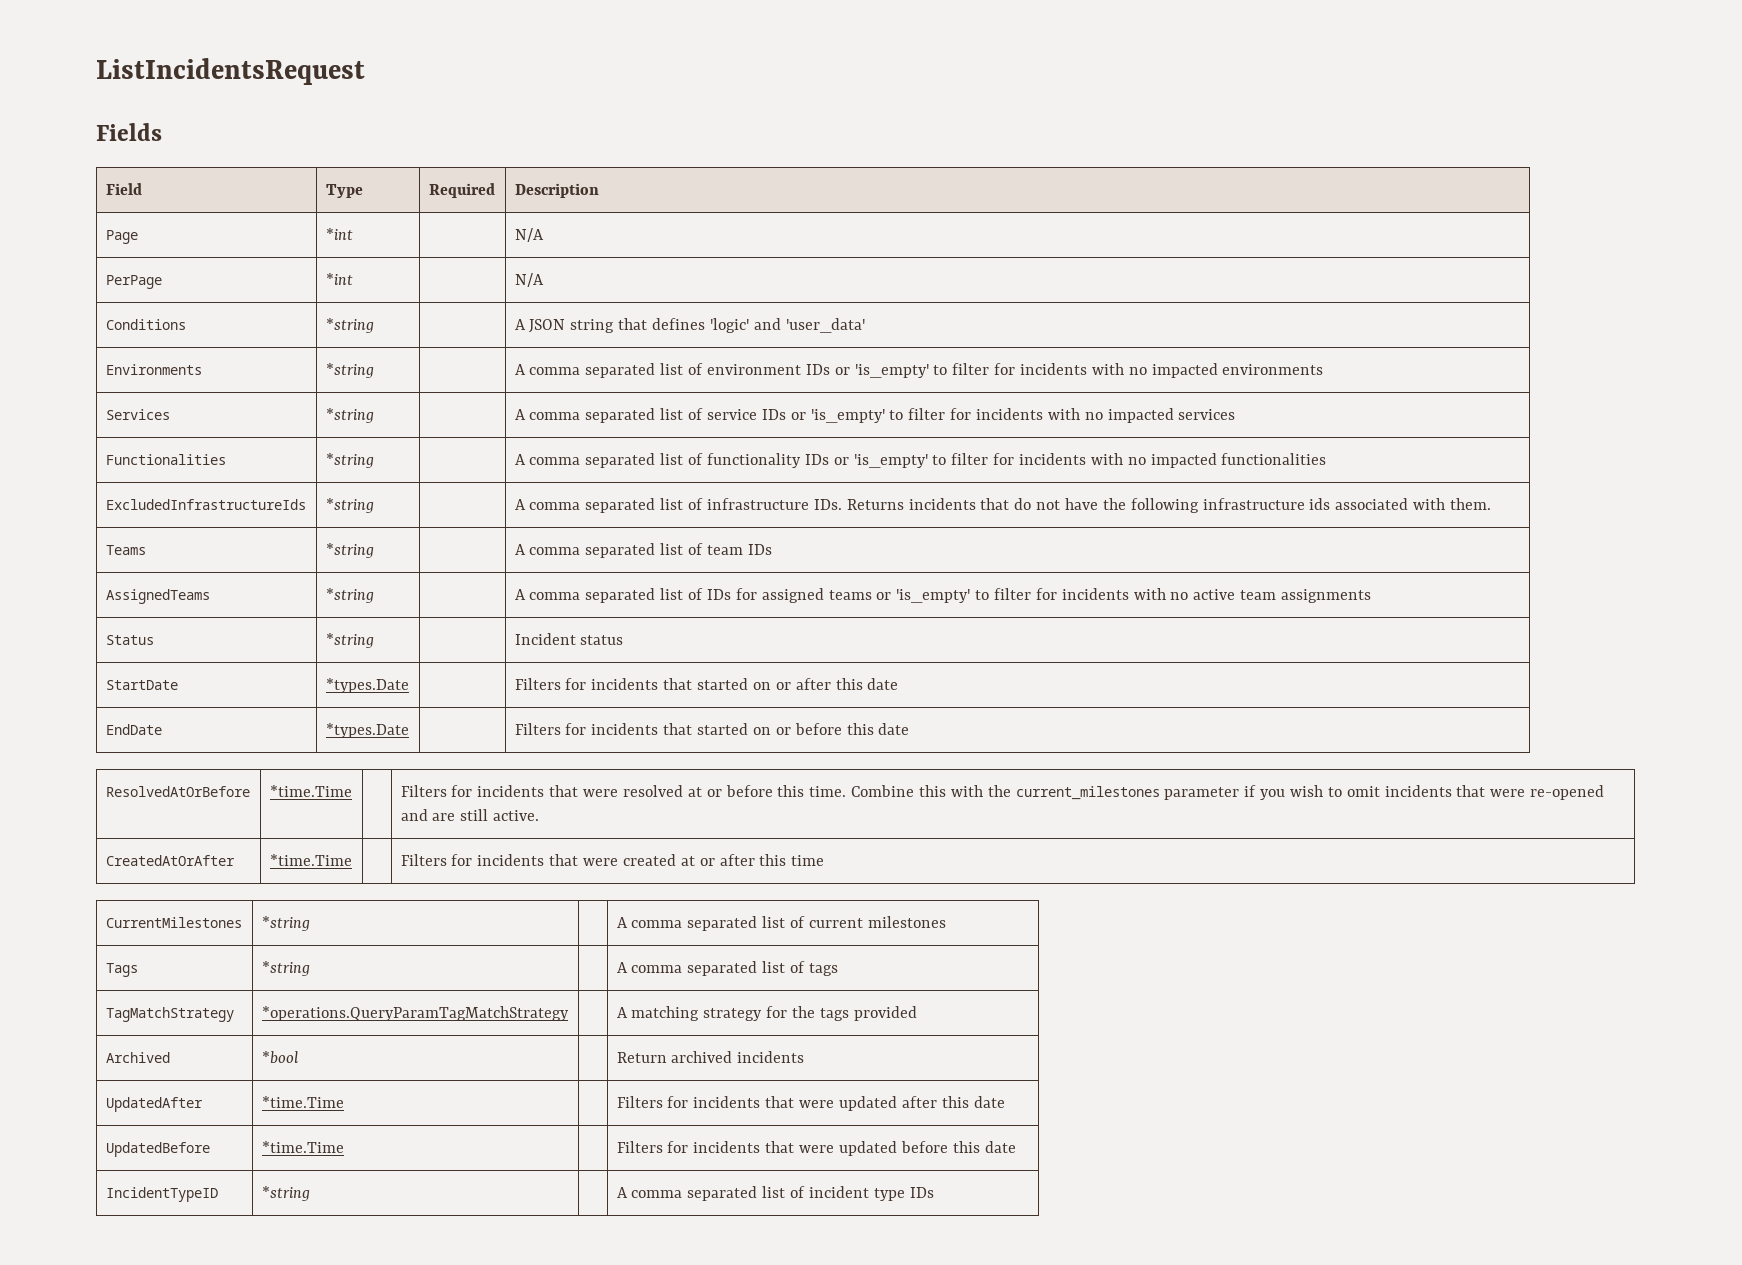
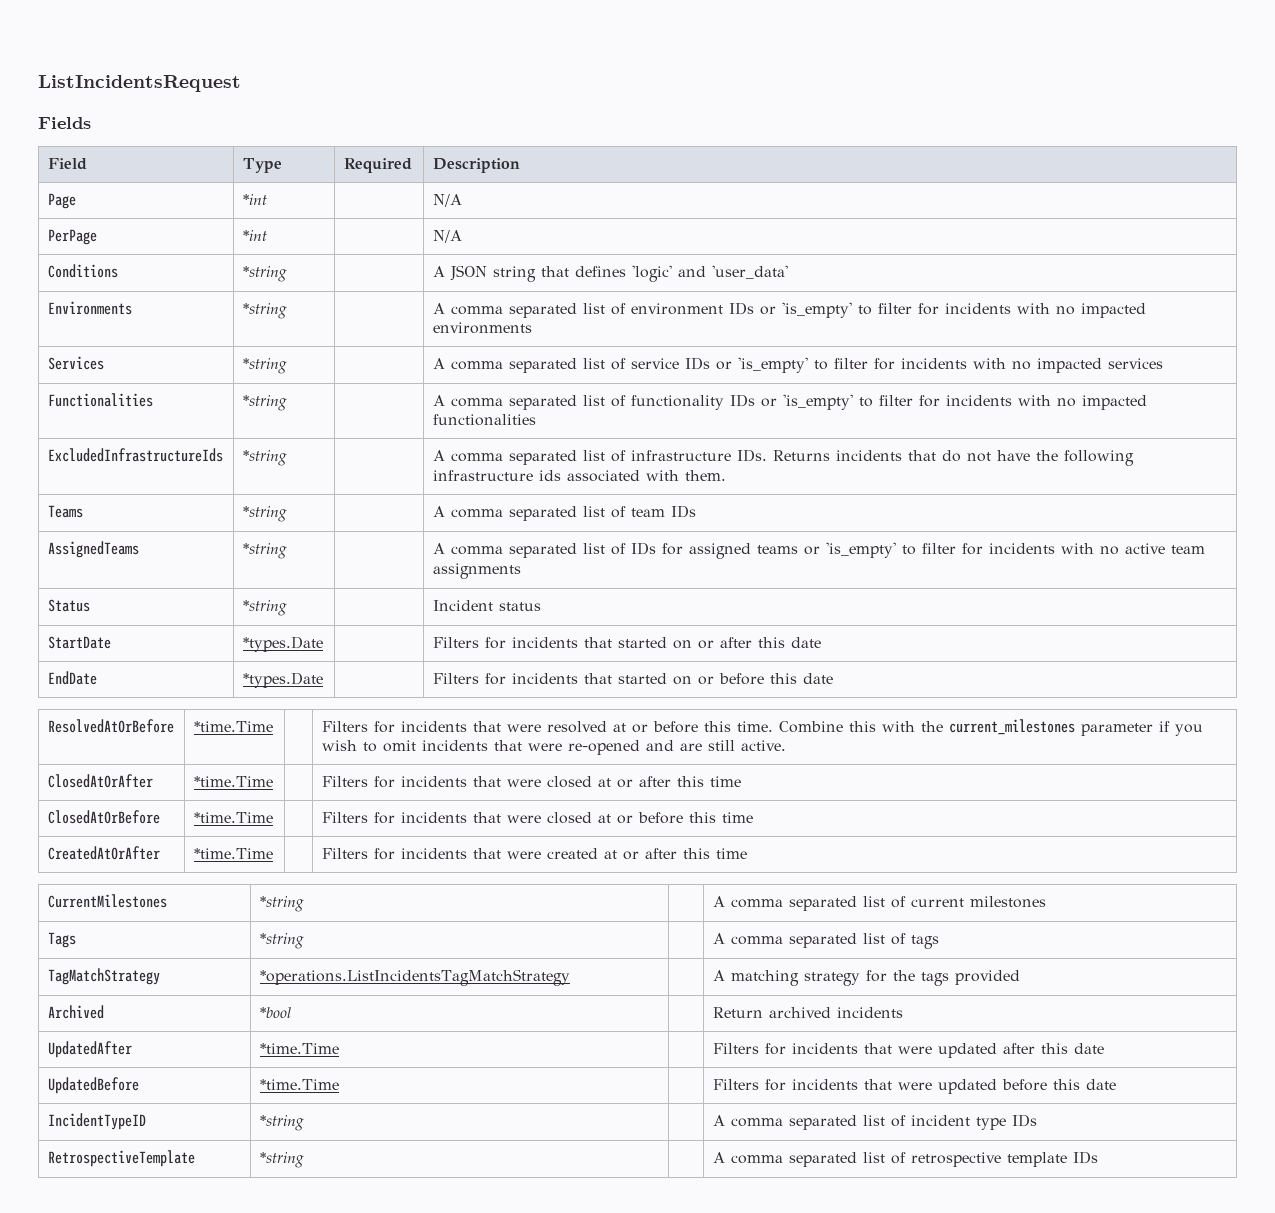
+ ClosedAtOrAfter | *time.Time | | Filters for incidents that were closed at or after this time
+ ClosedAtOrBefore | *time.Time | | Filters for incidents that were closed at or before this time
- TagMatchStrategy | *operations.QueryParamTagMatchStrategy | | A matching strategy for the tags provided
+ TagMatchStrategy | *operations.ListIncidentsTagMatchStrategy | | A matching strategy for the tags provided
+ RetrospectiveTemplate | *string | | A comma separated list of retrospective template IDs

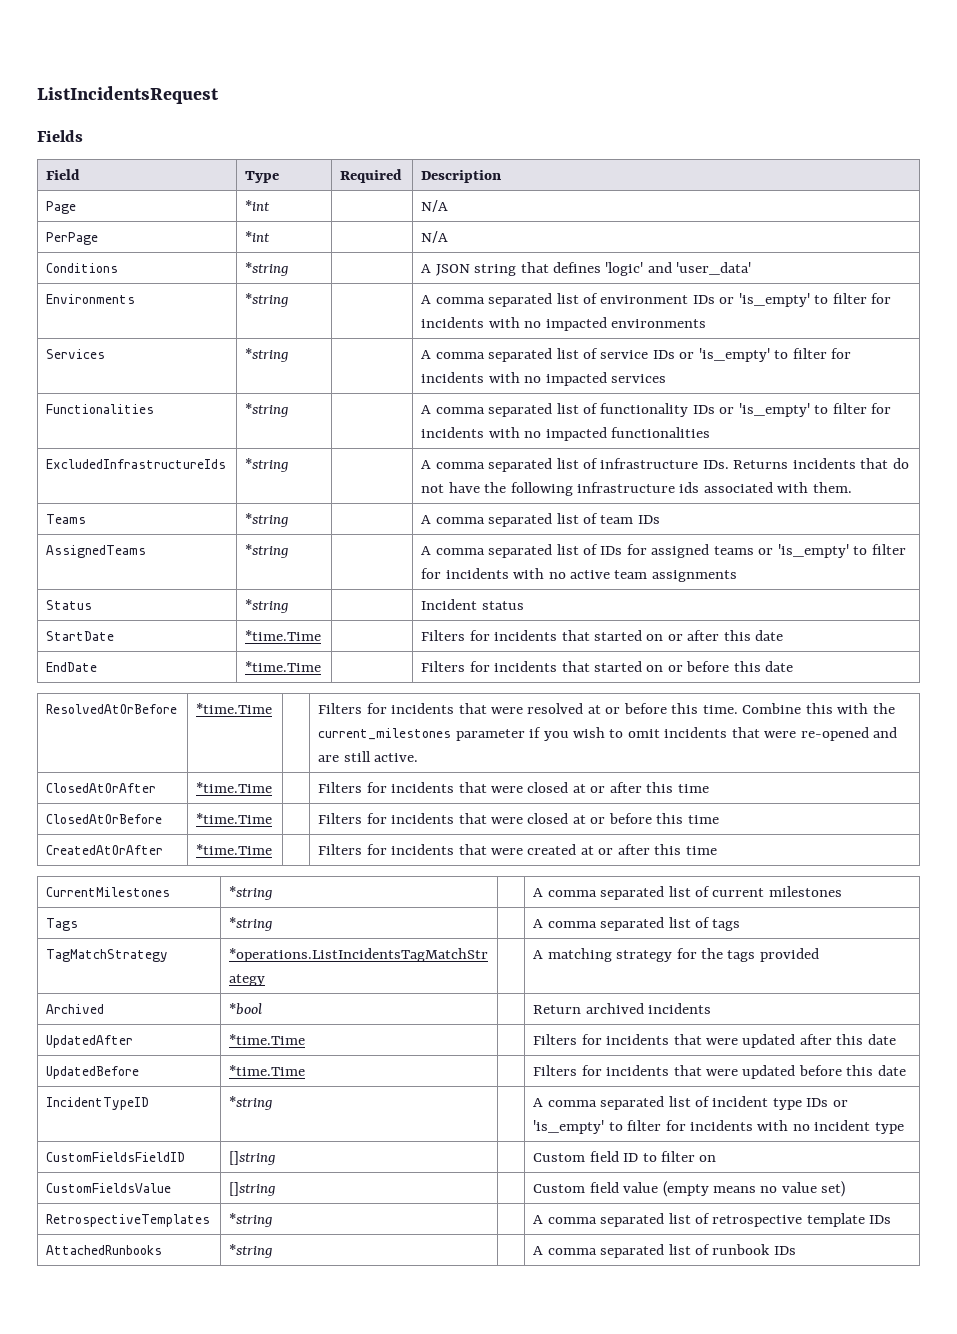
- StartDate | *types.Date | | Filters for incidents that started on or after this date
+ StartDate | *time.Time | | Filters for incidents that started on or after this date
- EndDate | *types.Date | | Filters for incidents that started on or before this date
+ EndDate | *time.Time | | Filters for incidents that started on or before this date
- IncidentTypeID | *string | | A comma separated list of incident type IDs
- RetrospectiveTemplate | *string | | A comma separated list of retrospective template IDs
+ IncidentTypeID | *string | | A comma separated list of incident type IDs or 'is_empty' to filter for incidents with no incident type
+ CustomFieldsFieldID | []string | | Custom field ID to filter on
+ CustomFieldsValue | []string | | Custom field value (empty means no value set)
+ RetrospectiveTemplates | *string | | A comma separated list of retrospective template IDs
+ AttachedRunbooks | *string | | A comma separated list of runbook IDs

